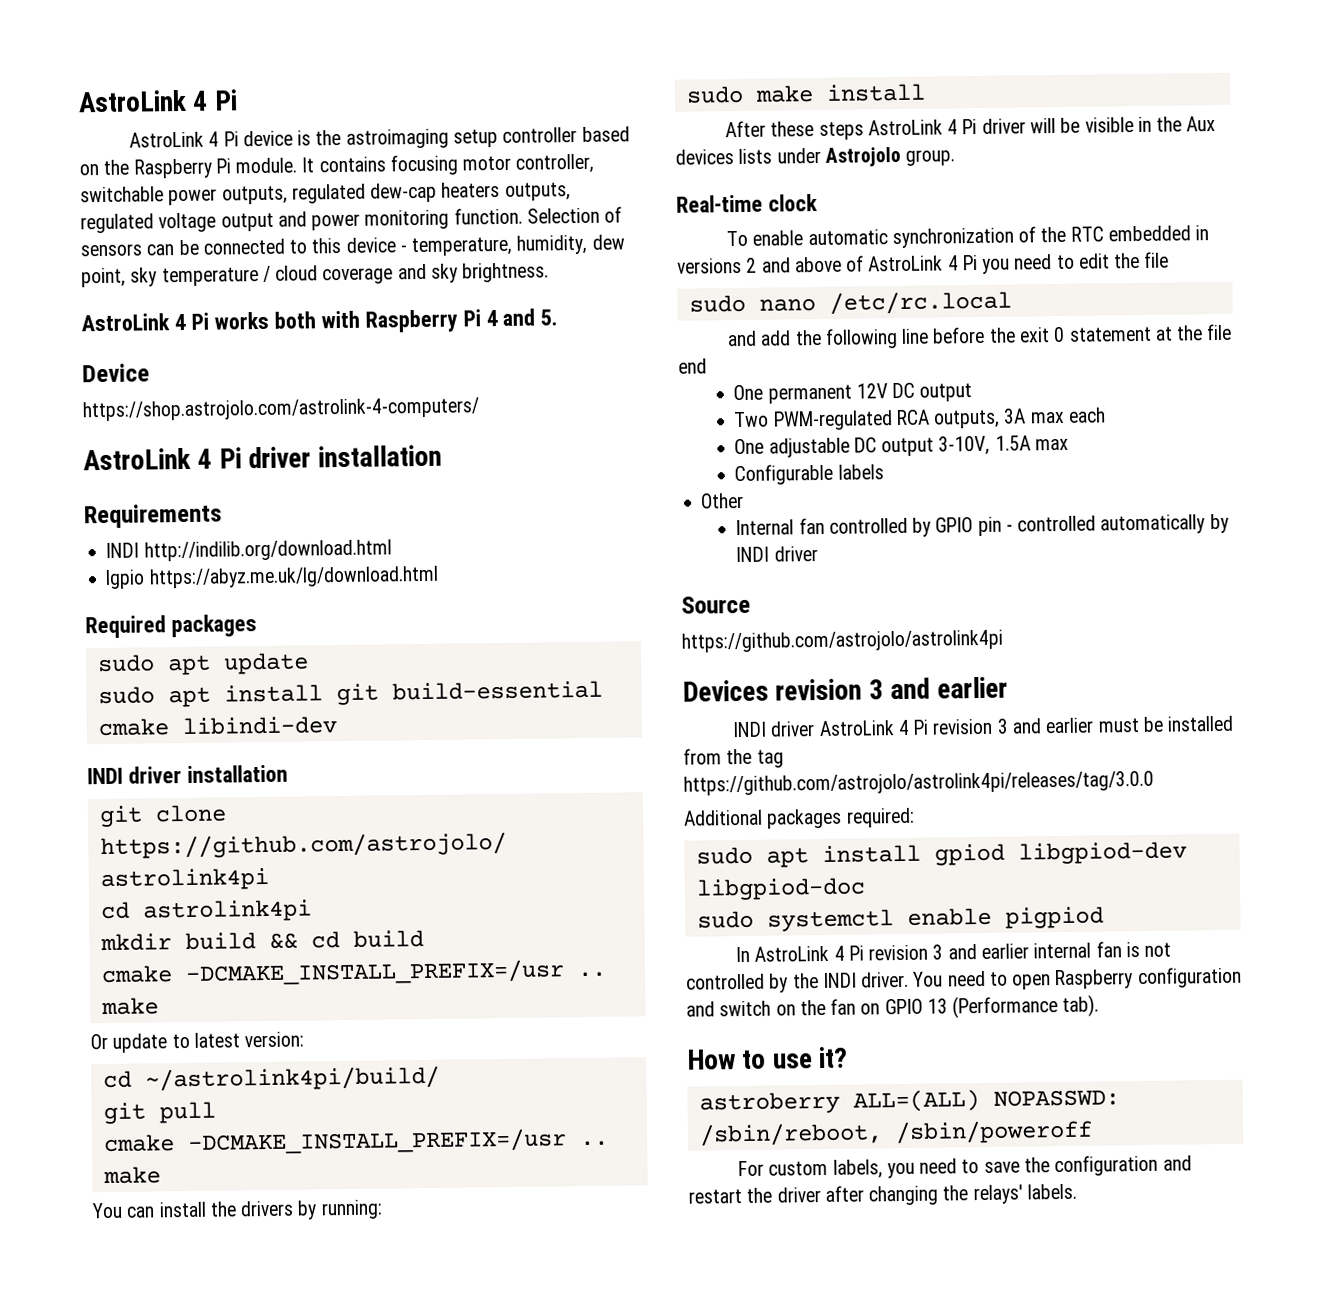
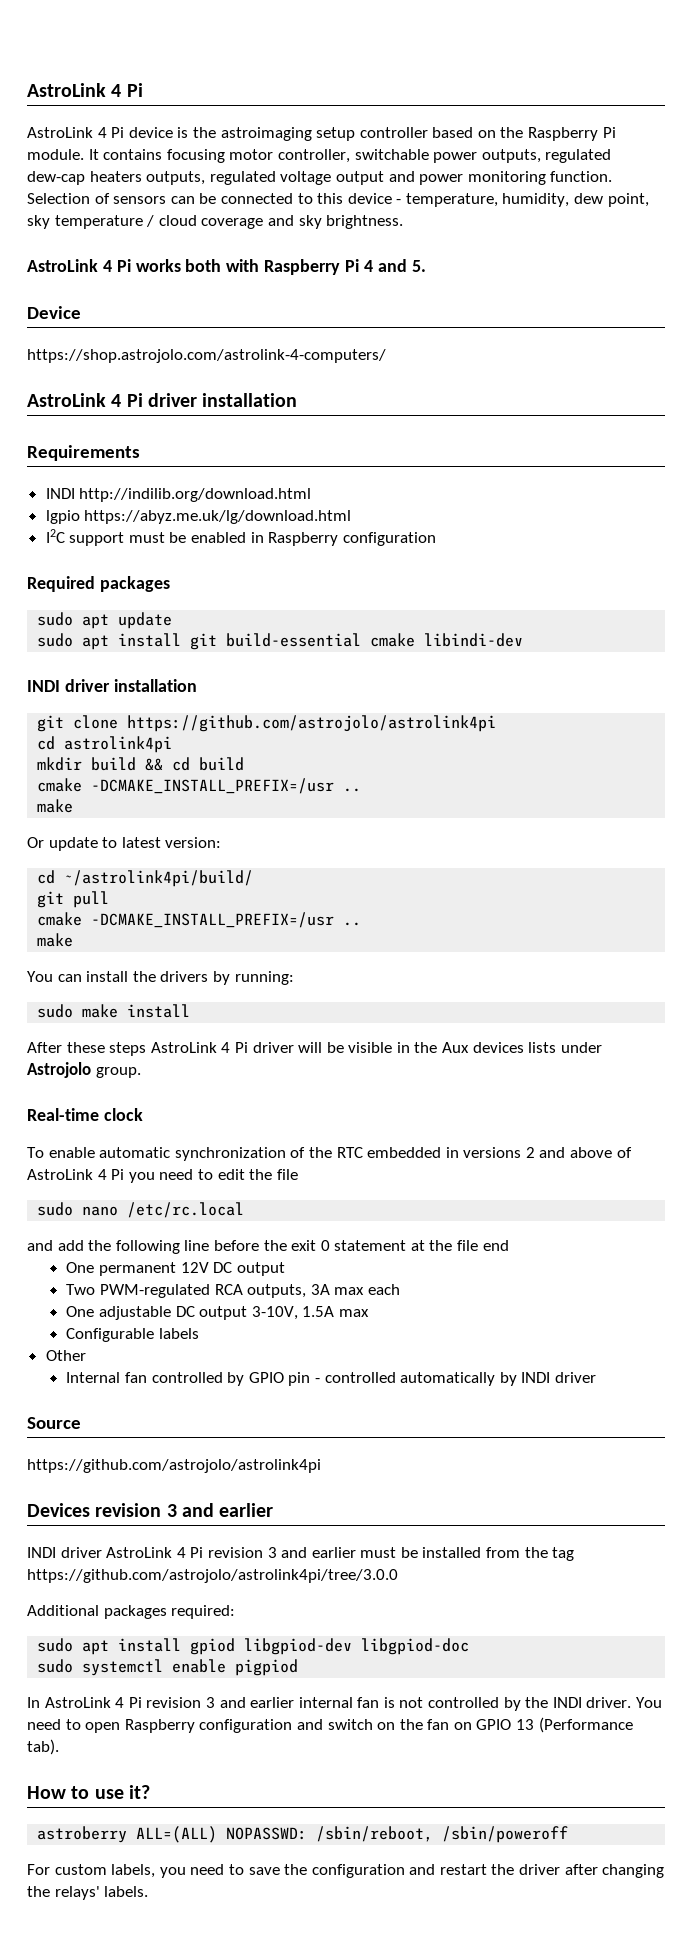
+ I2C support must be enabled in Raspberry configuration
- INDI driver AstroLink 4 Pi revision 3 and earlier must be installed from the tag https://github.com/astrojolo/astrolink4pi/releases/tag/3.0.0
+ INDI driver AstroLink 4 Pi revision 3 and earlier must be installed from the tag https://github.com/astrojolo/astrolink4pi/tree/3.0.0

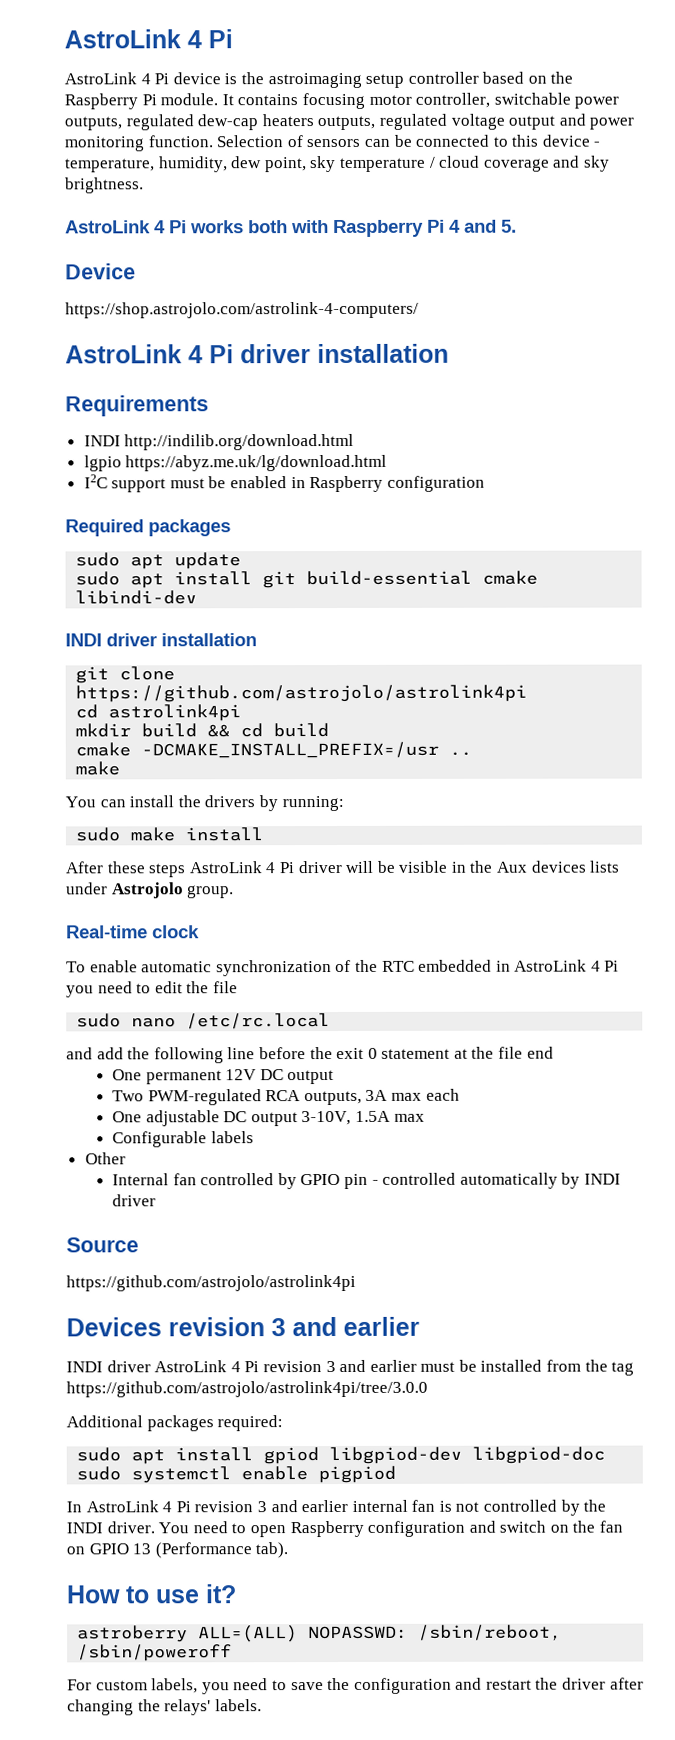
- Or update to latest version:
- cd ~/astrolink4pi/build/
- git pull
- cmake -DCMAKE_INSTALL_PREFIX=/usr ..
- make
- To enable automatic synchronization of the RTC embedded in versions 2 and above of AstroLink 4 Pi you need to edit the file
+ To enable automatic synchronization of the RTC embedded in AstroLink 4 Pi you need to edit the file

